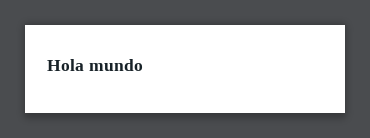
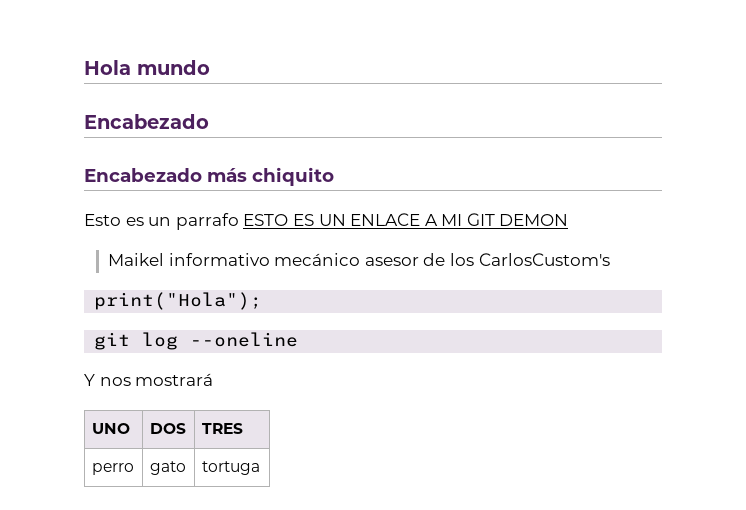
  Hola mundo
+ Encabezado
+ Encabezado más chiquito
+ Esto es un parrafo ESTO ES UN ENLACE A MI GIT DEMON
+ Maikel informativo mecánico asesor de los CarlosCustom's
+ print("Hola");
+ git log --oneline
+ Y nos mostrará
+ UNO | DOS | TRES
+ perro | gato | tortuga

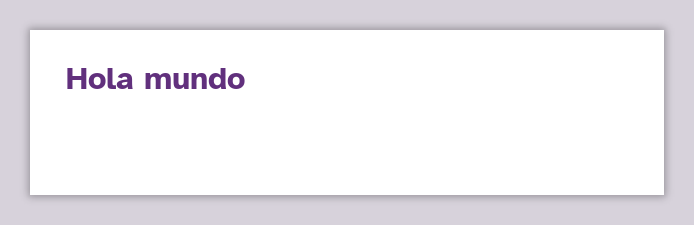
  Hola mundo
- Encabezado
- Encabezado más chiquito
- Esto es un parrafo ESTO ES UN ENLACE A MI GIT DEMON
- Maikel informativo mecánico asesor de los CarlosCustom's
- print("Hola");
- git log --oneline
- Y nos mostrará
- UNO | DOS | TRES
- perro | gato | tortuga

